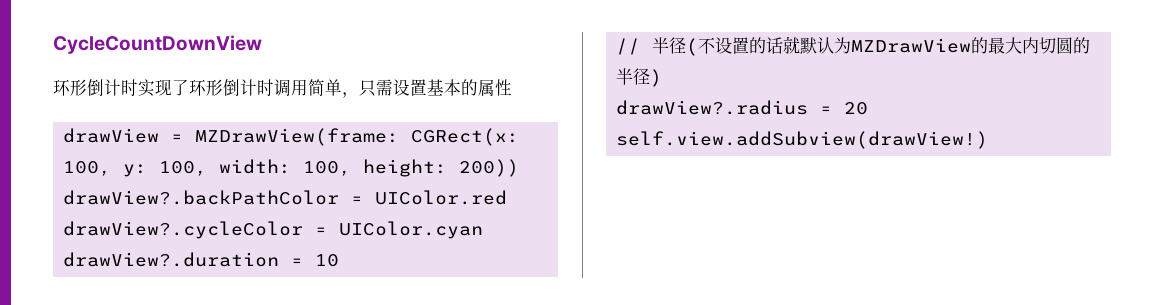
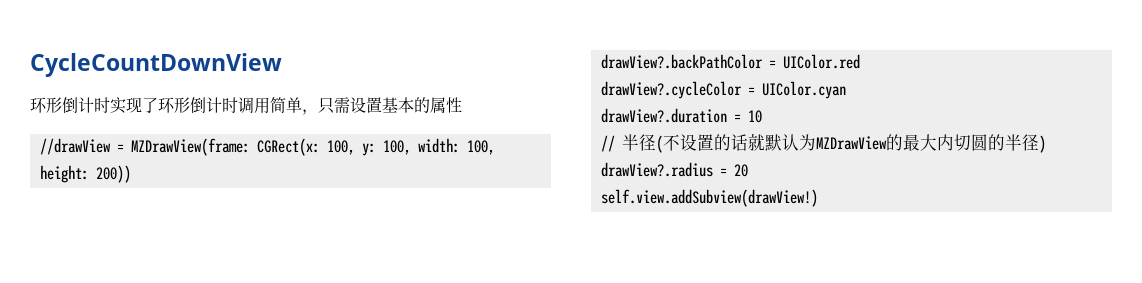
- drawView = MZDrawView(frame: CGRect(x: 100, y: 100, width: 100, height: 200))
+ //drawView = MZDrawView(frame: CGRect(x: 100, y: 100, width: 100, height: 200))

